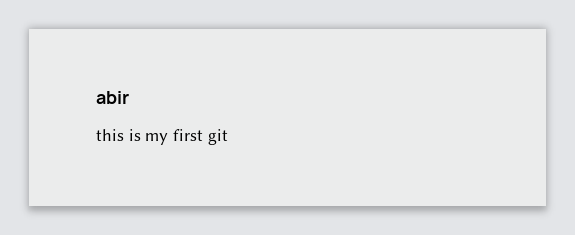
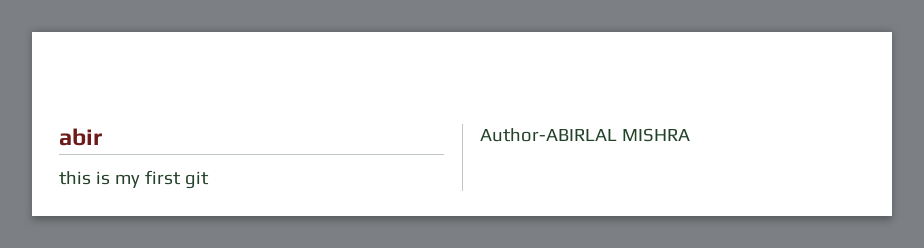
+ Author-ABIRLAL MISHRA

